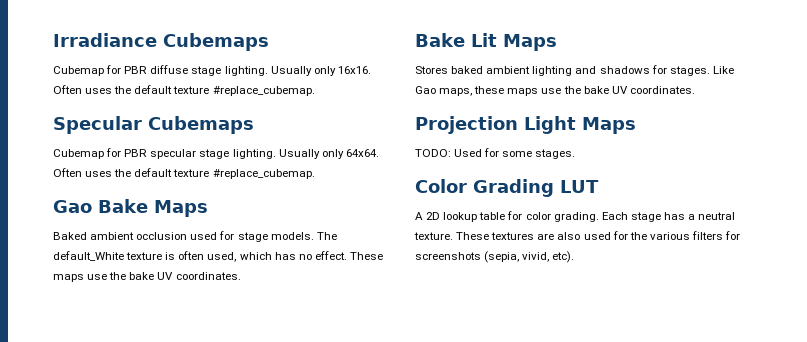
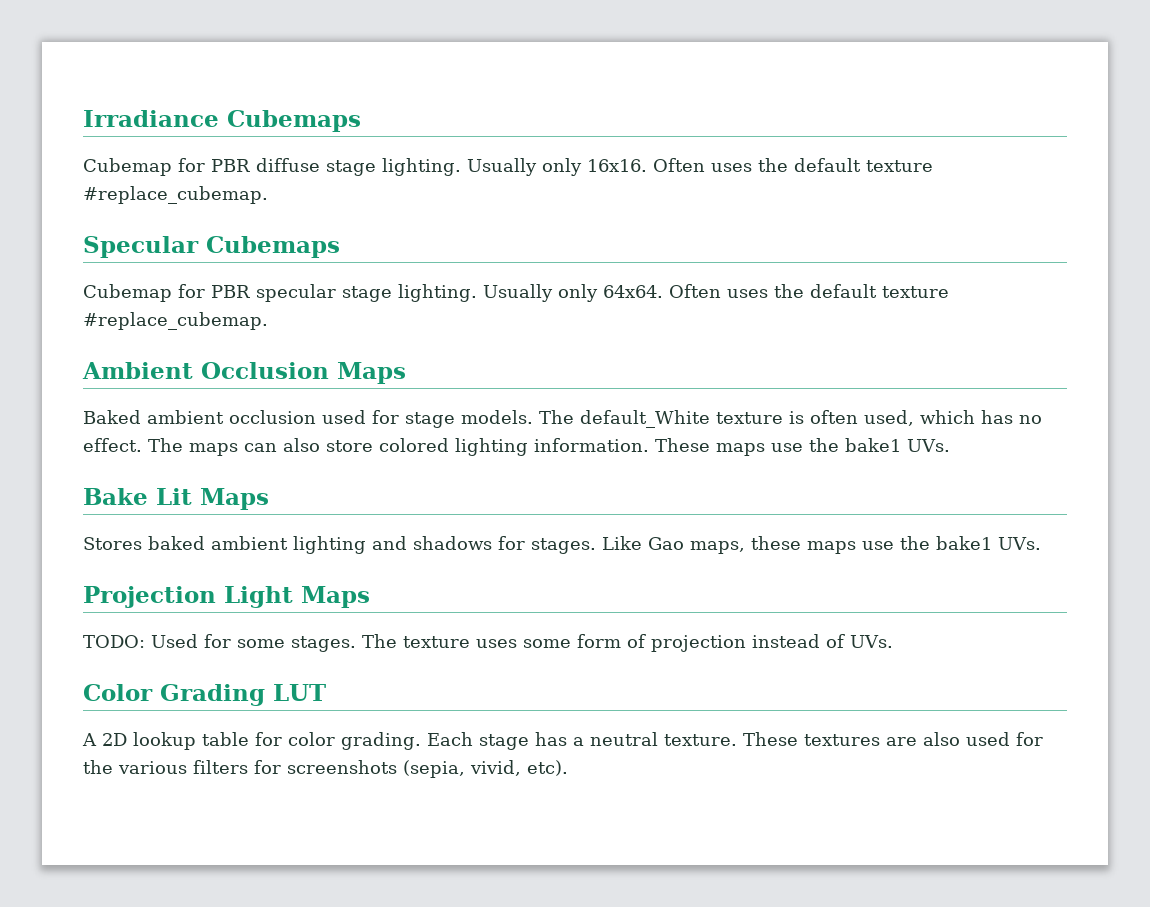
- Gao Bake Maps
+ Ambient Occlusion Maps
+ The maps can also store colored lighting information.
- These maps use the bake UV coordinates.
+ These maps use the bake1 UVs.
- Like Gao maps, these maps use the bake UV coordinates.
+ Like Gao maps, these maps use the bake1 UVs.
+ The texture uses some form of projection instead of UVs.

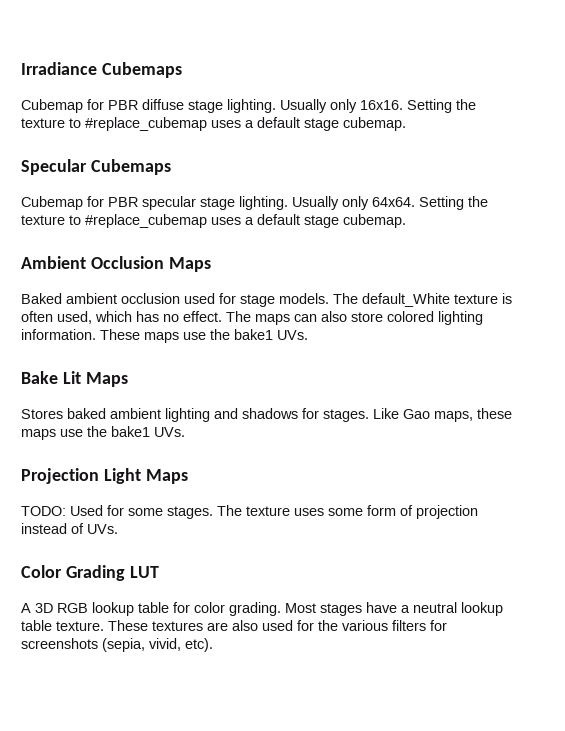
- Usually only 16x16. Often uses the default texture #replace_cubemap.
+ Usually only 16x16. Setting the texture to #replace_cubemap uses a default stage cubemap.
- Usually only 64x64. Often uses the default texture #replace_cubemap.
+ Usually only 64x64. Setting the texture to #replace_cubemap uses a default stage cubemap.
- A 2D lookup table for color grading.
+ A 3D RGB lookup table for color grading.
- Each stage has a neutral texture.
+ Most stages have a neutral lookup table texture.

